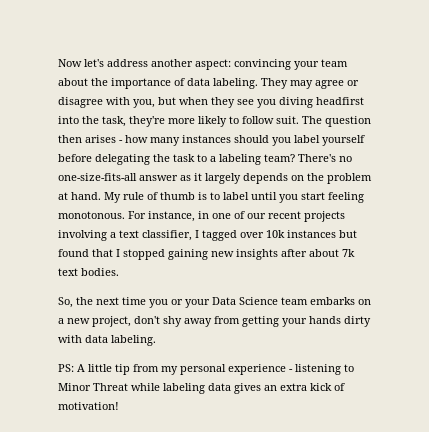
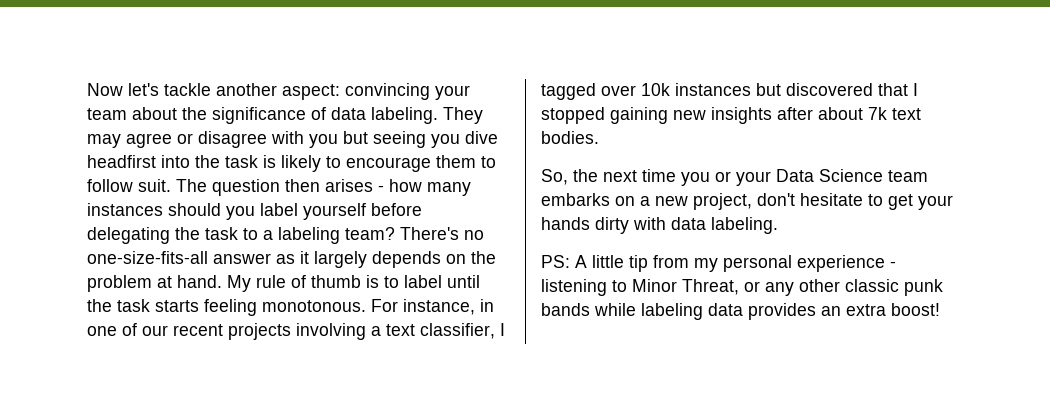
- Now let's address another aspect: convincing your team about the importance of data labeling.
+ Now let's tackle another aspect: convincing your team about the significance of data labeling.
- They may agree or disagree with you, but when they see you diving headfirst into the task, they're more likely to follow suit.
+ They may agree or disagree with you but seeing you dive headfirst into the task is likely to encourage them to follow suit.
- My rule of thumb is to label until you start feeling monotonous.
+ My rule of thumb is to label until the task starts feeling monotonous.
- For instance, in one of our recent projects involving a text classifier, I tagged over 10k instances but found that I stopped gaining new insights after about 7k text bodies.
+ For instance, in one of our recent projects involving a text classifier, I tagged over 10k instances but discovered that I stopped gaining new insights after about 7k text bodies.
- So, the next time you or your Data Science team embarks on a new project, don't shy away from getting your hands dirty with data labeling.
+ So, the next time you or your Data Science team embarks on a new project, don't hesitate to get your hands dirty with data labeling.
- PS: A little tip from my personal experience - listening to Minor Threat while labeling data gives an extra kick of motivation!
+ PS: A little tip from my personal experience - listening to Minor Threat, or any other classic punk bands while labeling data provides an extra boost!

